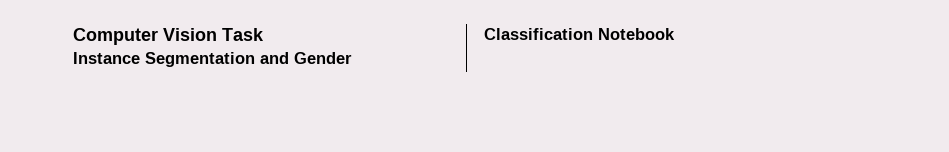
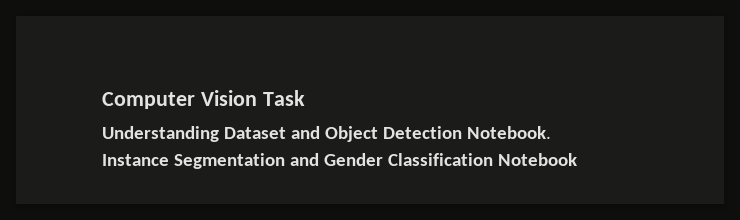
+ Understanding Dataset and Object Detection Notebook.

